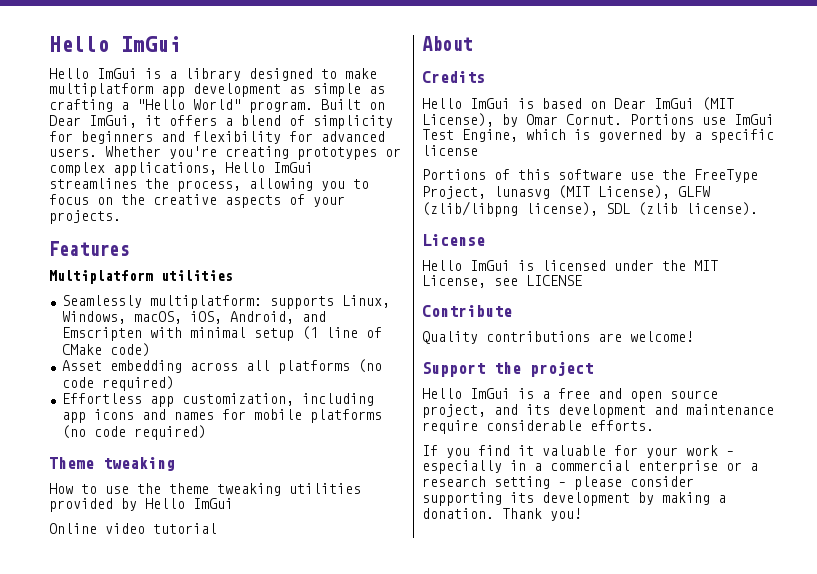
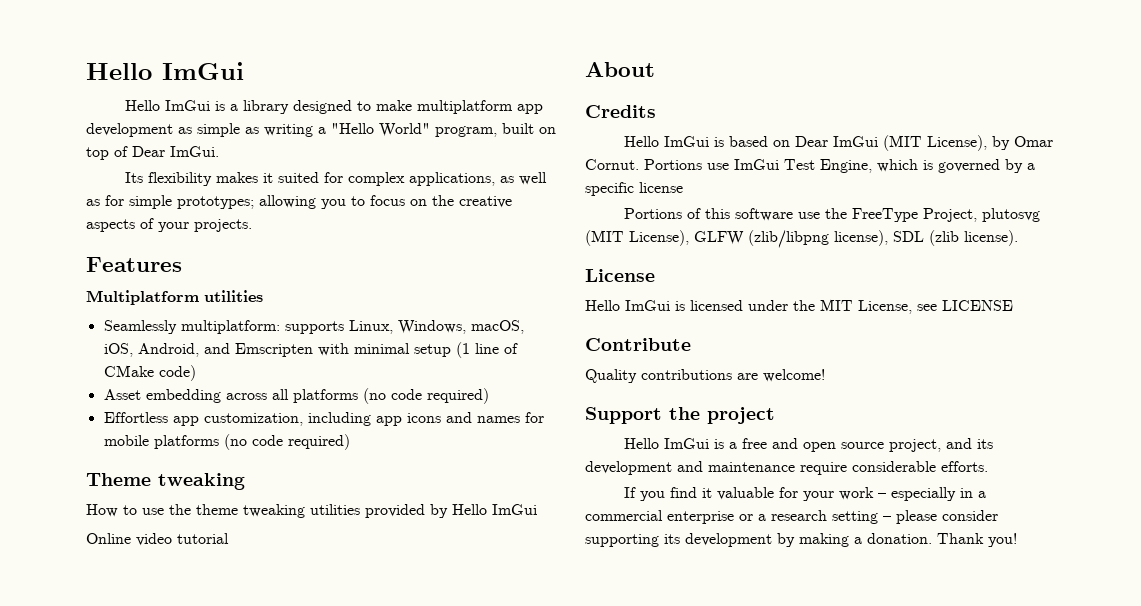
- Hello ImGui is a library designed to make multiplatform app development as simple as crafting a "Hello World" program. Built on Dear ImGui, it offers a blend of simplicity for beginners and flexibility for advanced users. Whether you're creating prototypes or complex applications, Hello ImGui streamlines the process, allowing you to focus on the creative aspects of your projects.
+ Hello ImGui is a library designed to make multiplatform app development as simple as writing a "Hello World" program, built on top of Dear ImGui.
+ Its flexibility makes it suited for complex applications, as well as for simple prototypes; allowing you to focus on the creative aspects of your projects.
- Portions of this software use the FreeType Project, lunasvg (MIT License), GLFW (zlib/libpng license), SDL (zlib license).
+ Portions of this software use the FreeType Project, plutosvg (MIT License), GLFW (zlib/libpng license), SDL (zlib license).

